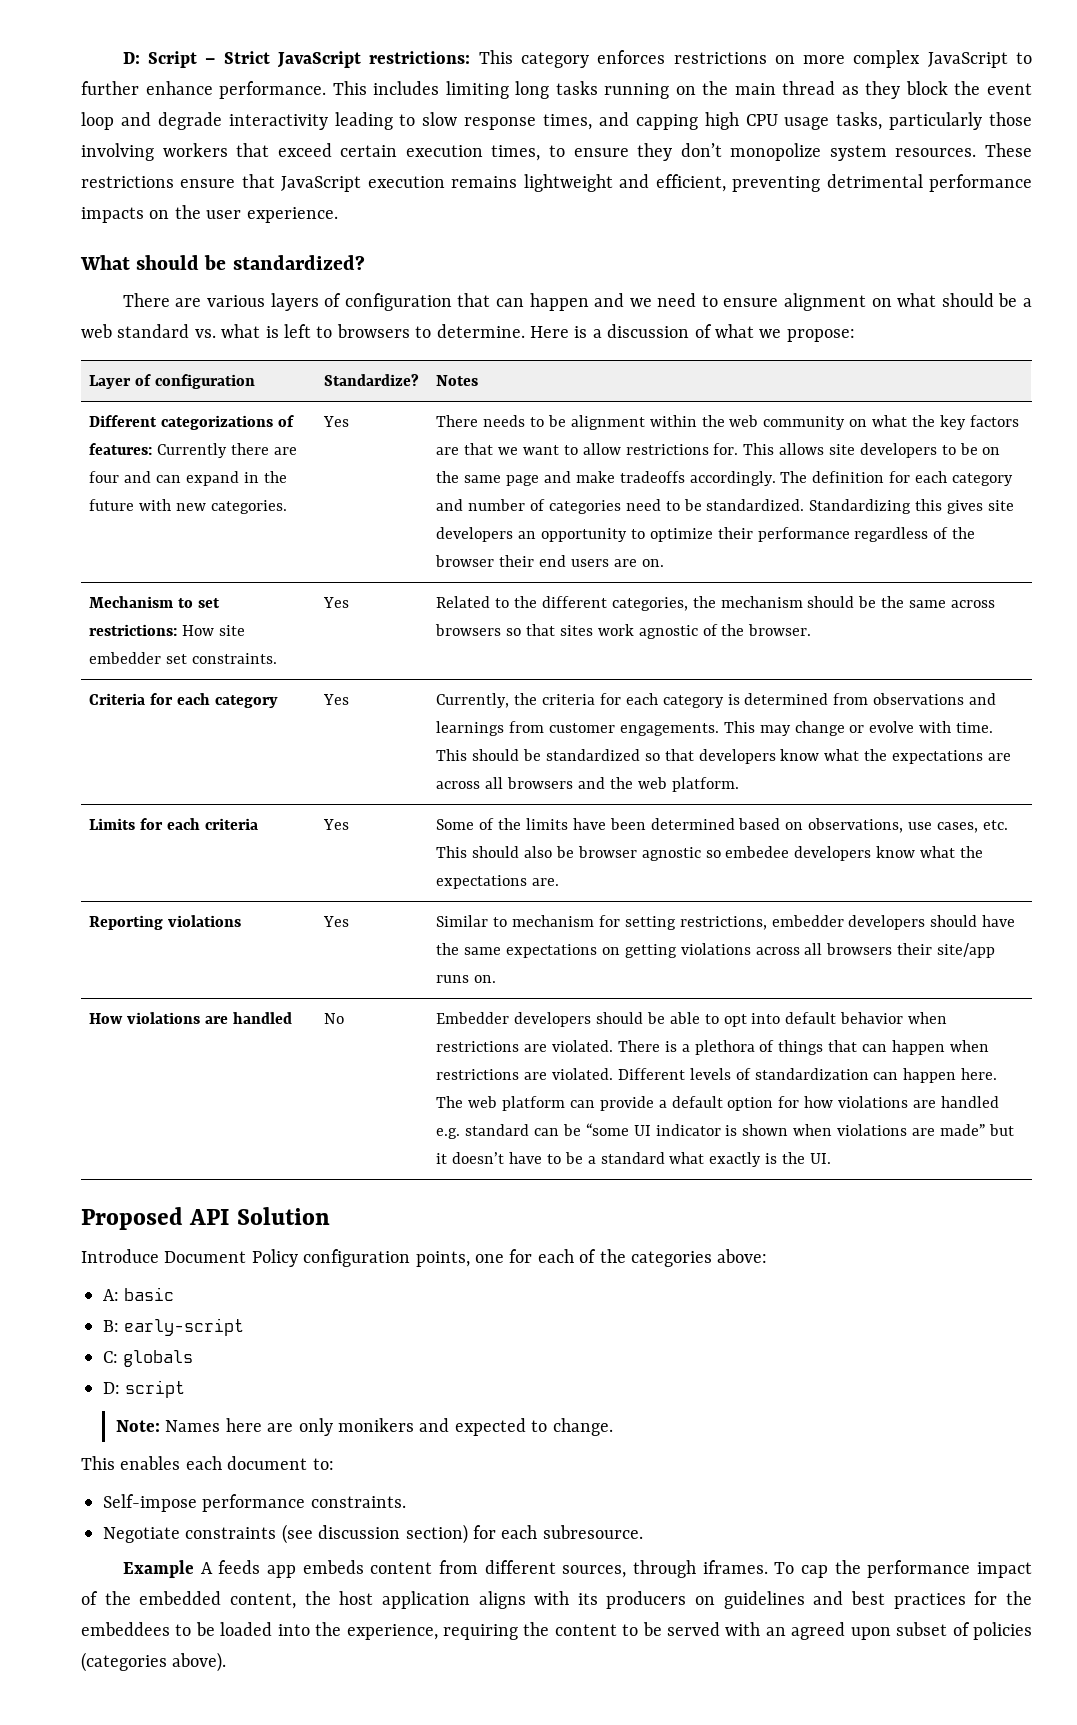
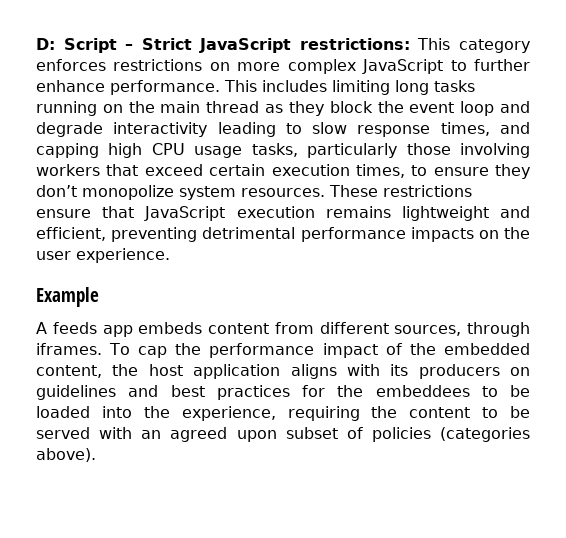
- What should be standardized?
- There are various layers of configuration that can happen and we need to ensure alignment on what should be a web standard vs. what is left to browsers to determine. Here is a discussion of what we propose:
- Layer of configuration | Standardize? | Notes
- Different categorizations of features: Currently there are four and can expand in the future with new categories. | Yes | There needs to be alignment within the web community on what the key factors are that we want to allow restrictions for. This allows site developers to be on the same page and make tradeoffs accordingly. The definition for each category and number of categories need to be standardized. Standardizing this gives site developers an opportunity to optimize their performance regardless of the browser their end users are on.
- Mechanism to set restrictions: How site embedder set constraints. | Yes | Related to the different categories, the mechanism should be the same across browsers so that sites work agnostic of the browser.
- Criteria for each category | Yes | Currently, the criteria for each category is determined from observations and learnings from customer engagements. This may change or evolve with time. This should be standardized so that developers know what the expectations are across all browsers and the web platform.
- Limits for each criteria | Yes | Some of the limits have been determined based on observations, use cases, etc. This should also be browser agnostic so embedee developers know what the expectations are.
- Reporting violations | Yes | Similar to mechanism for setting restrictions, embedder developers should have the same expectations on getting violations across all browsers their site/app runs on.
- How violations are handled | No | Embedder developers should be able to opt into default behavior when restrictions are violated. There is a plethora of things that can happen when restrictions are violated. Different levels of standardization can happen here. The web platform can provide a default option for how violations are handled e.g. standard can be “some UI indicator is shown when violations are made” but it doesn’t have to be a standard what exactly is the UI.
- Proposed API Solution
- Introduce Document Policy configuration points, one for each of the categories above:
- A: basic
- B: early-script
- C: globals
- D: script
- Note: Names here are only monikers and expected to change.
- This enables each document to:
- Self-impose performance constraints.
- Negotiate constraints (see discussion section) for each subresource.
- Example A feeds app embeds content from different sources, through iframes.
+ Example
+ A feeds app embeds content from different sources, through iframes.

